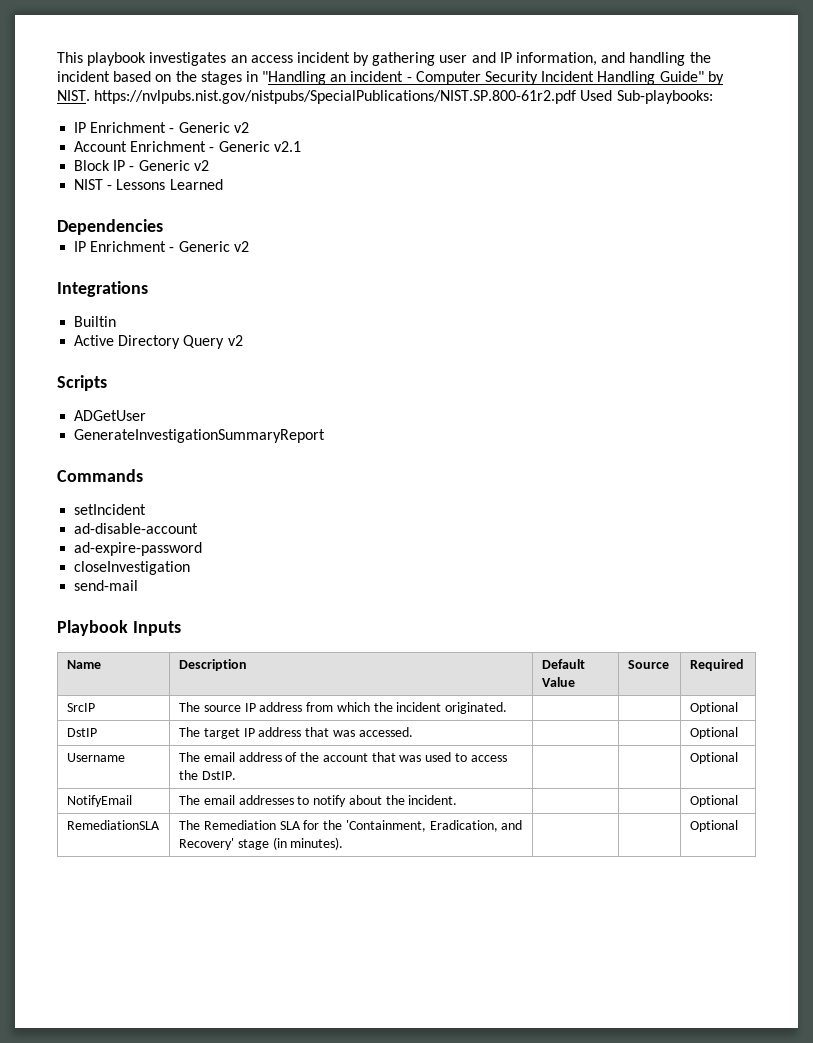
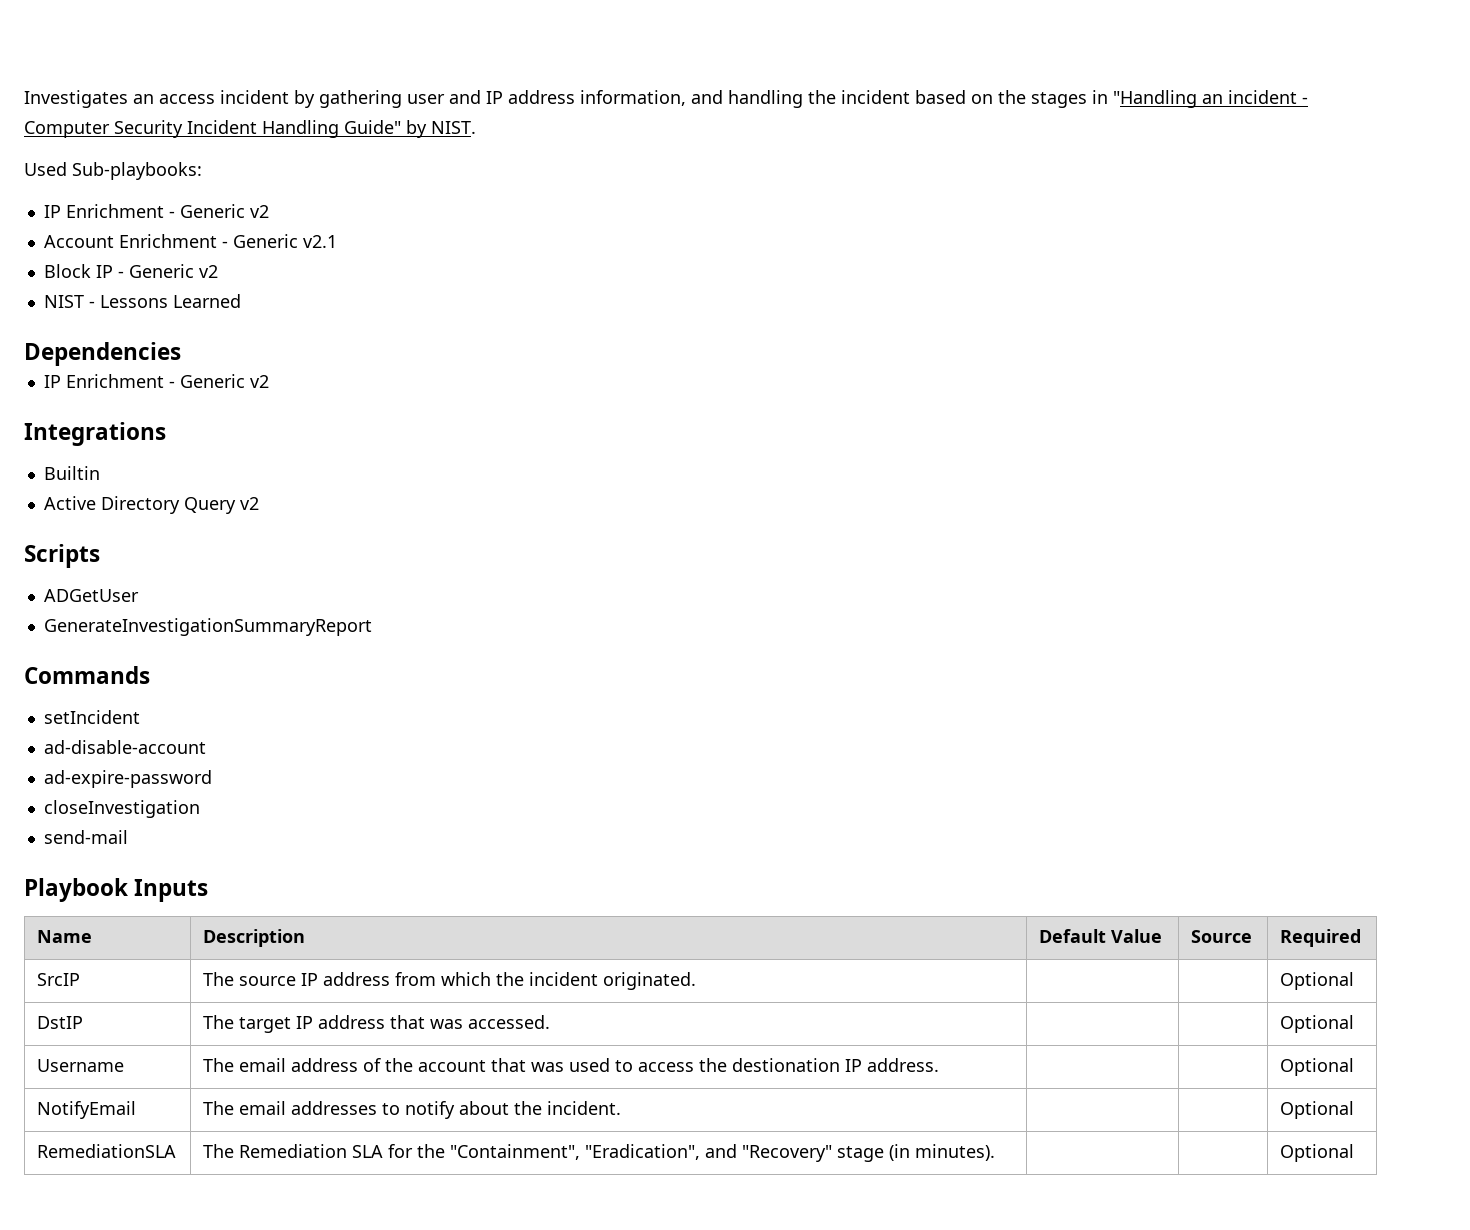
- This playbook investigates an access incident by gathering user and IP information, and handling the incident based on the stages in "Handling an incident - Computer Security Incident Handling Guide" by NIST. https://nvlpubs.nist.gov/nistpubs/SpecialPublications/NIST.SP.800-61r2.pdf Used Sub-playbooks:
+ Investigates an access incident by gathering user and IP address information, and handling the incident based on the stages in "Handling an incident - Computer Security Incident Handling Guide" by NIST.
+ Used Sub-playbooks:
- Username | The email address of the account that was used to access the DstIP. | | | Optional
+ Username | The email address of the account that was used to access the destionation IP address. | | | Optional
- RemediationSLA | The Remediation SLA for the 'Containment, Eradication, and Recovery' stage (in minutes). | | | Optional
+ RemediationSLA | The Remediation SLA for the "Containment", "Eradication", and "Recovery" stage (in minutes). | | | Optional

